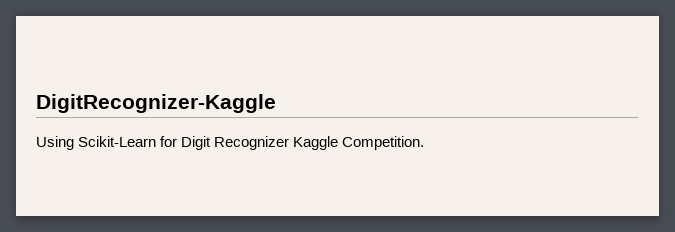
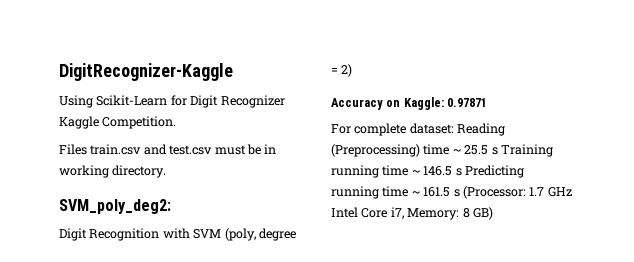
+ Files train.csv and test.csv must be in working directory.
+ SVM_poly_deg2:
+ Digit Recognition with SVM (poly, degree = 2)
+ Accuracy on Kaggle: 0.97871
+ For complete dataset: Reading (Preprocessing) time ~ 25.5 s Training running time ~ 146.5 s Predicting running time ~ 161.5 s (Processor: 1.7 GHz Intel Core i7, Memory: 8 GB)

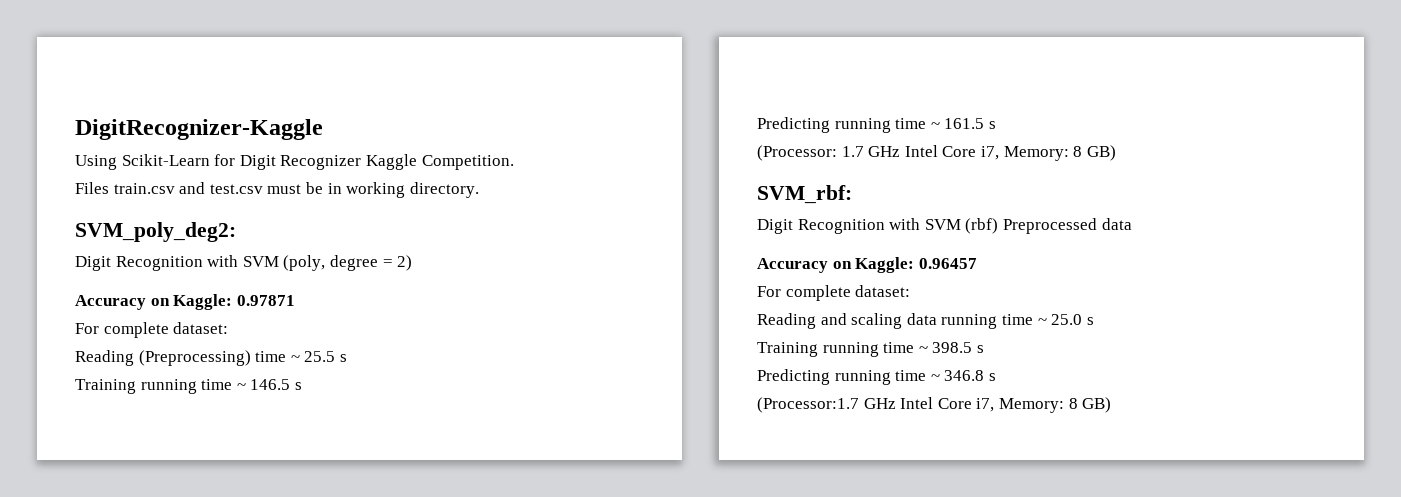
  Accuracy on Kaggle: 0.97871
- For complete dataset: Reading (Preprocessing) time ~ 25.5 s Training running time ~ 146.5 s Predicting running time ~ 161.5 s (Processor: 1.7 GHz Intel Core i7, Memory: 8 GB)
+ For complete dataset:
+ Reading (Preprocessing) time ~ 25.5 s
+ Training running time ~ 146.5 s
+ Predicting running time ~ 161.5 s
+ (Processor: 1.7 GHz Intel Core i7, Memory: 8 GB)
+ SVM_rbf:
+ Digit Recognition with SVM (rbf) Preprocessed data
+ Accuracy on Kaggle: 0.96457
+ For complete dataset:
+ Reading and scaling data running time ~ 25.0 s
+ Training running time ~ 398.5 s
+ Predicting running time ~ 346.8 s
+ (Processor:1.7 GHz Intel Core i7, Memory: 8 GB)

